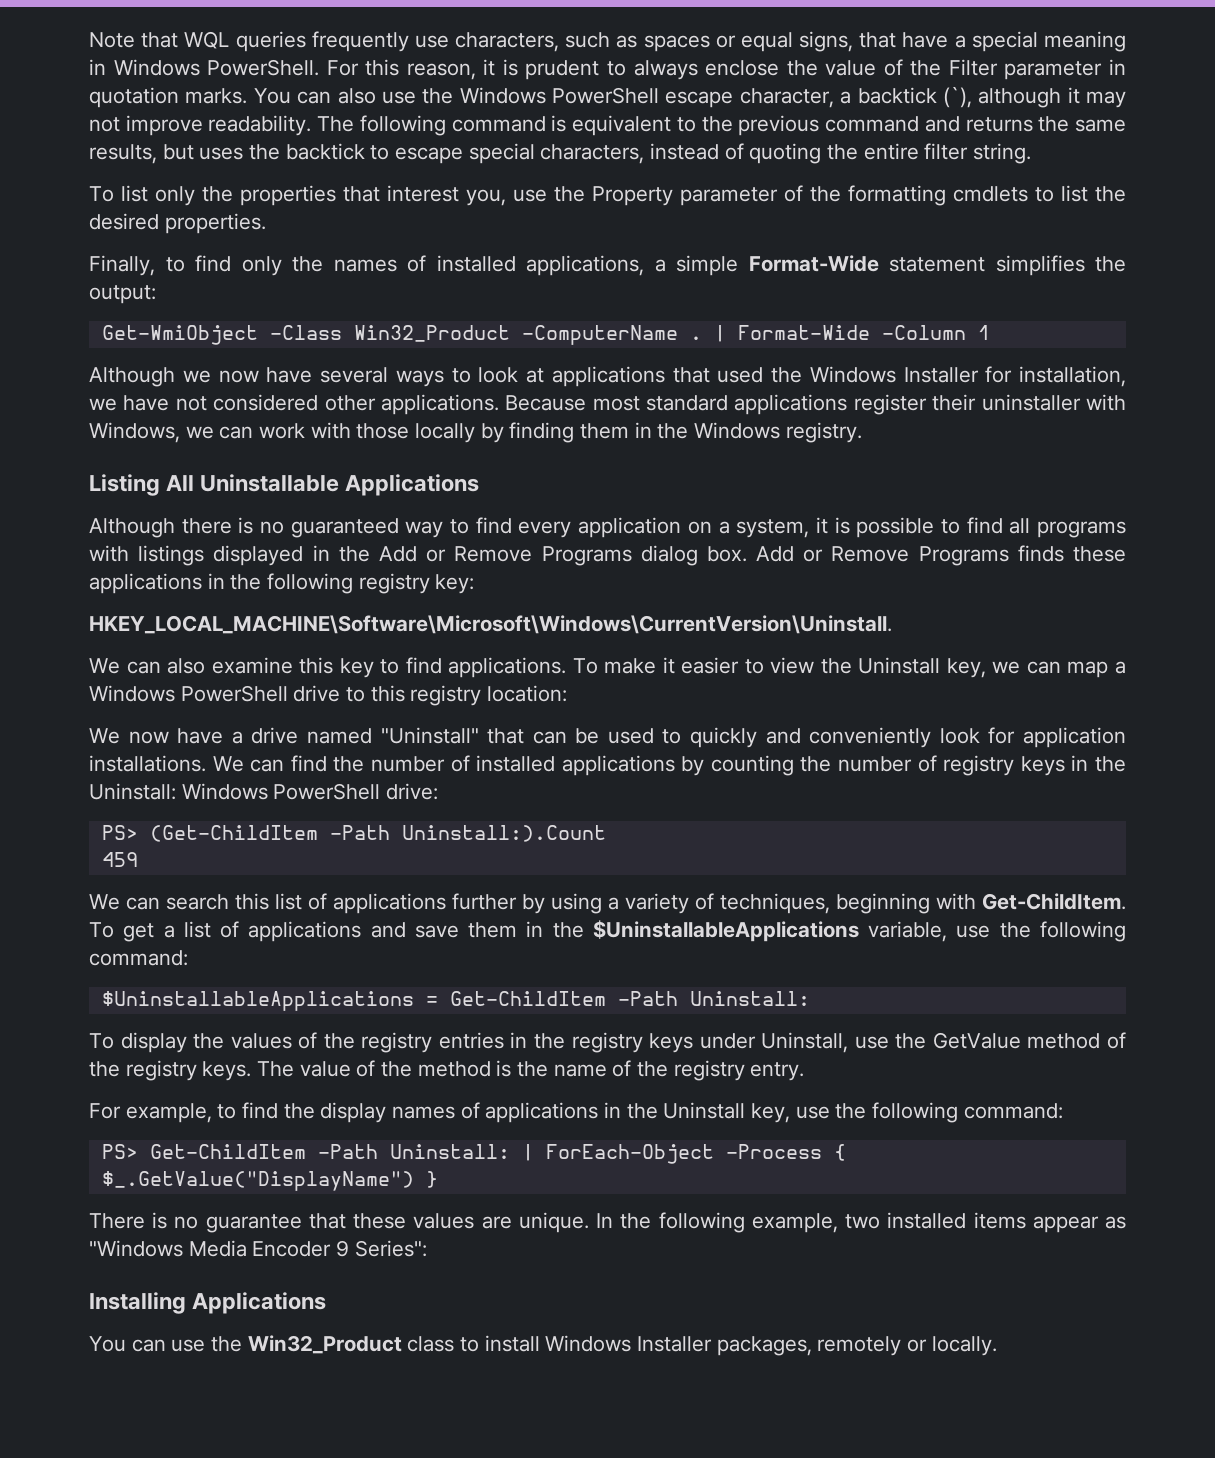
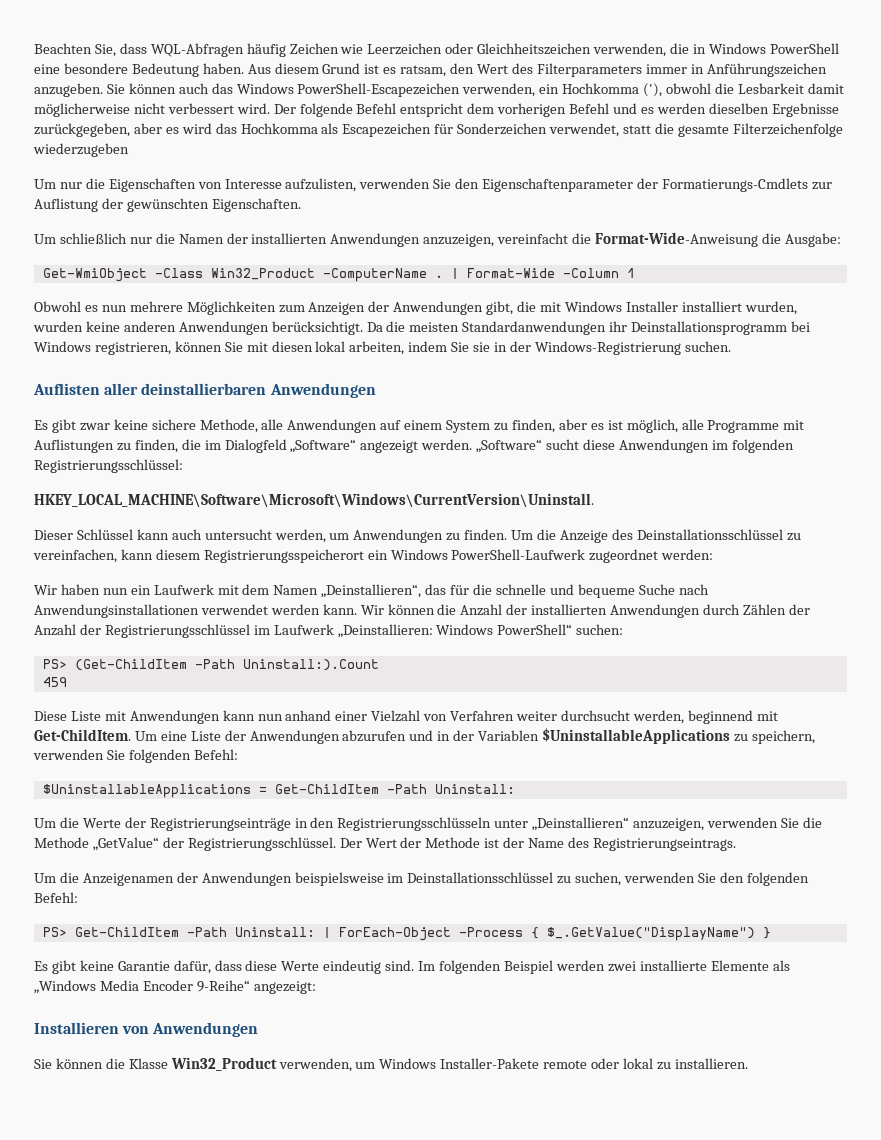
- Note that WQL queries frequently use characters, such as spaces or equal signs, that have a special meaning in Windows PowerShell. For this reason, it is prudent to always enclose the value of the Filter parameter in quotation marks. You can also use the Windows PowerShell escape character, a backtick (`), although it may not improve readability. The following command is equivalent to the previous command and returns the same results, but uses the backtick to escape special characters, instead of quoting the entire filter string.
- To list only the properties that interest you, use the Property parameter of the formatting cmdlets to list the desired properties.
- Finally, to find only the names of installed applications, a simple Format-Wide statement simplifies the output:
+ Beachten Sie, dass WQL-Abfragen häufig Zeichen wie Leerzeichen oder Gleichheitszeichen verwenden, die in Windows PowerShell eine besondere Bedeutung haben. Aus diesem Grund ist es ratsam, den Wert des Filterparameters immer in Anführungszeichen anzugeben. Sie können auch das Windows PowerShell-Escapezeichen verwenden, ein Hochkomma ('), obwohl die Lesbarkeit damit möglicherweise nicht verbessert wird. Der folgende Befehl entspricht dem vorherigen Befehl und es werden dieselben Ergebnisse zurückgegeben, aber es wird das Hochkomma als Escapezeichen für Sonderzeichen verwendet, statt die gesamte Filterzeichenfolge wiederzugeben
+ Um nur die Eigenschaften von Interesse aufzulisten, verwenden Sie den Eigenschaftenparameter der Formatierungs-Cmdlets zur Auflistung der gewünschten Eigenschaften.
+ Um schließlich nur die Namen der installierten Anwendungen anzuzeigen, vereinfacht die Format-Wide-Anweisung die Ausgabe:
- Although we now have several ways to look at applications that used the Windows Installer for installation, we have not considered other applications. Because most standard applications register their uninstaller with Windows, we can work with those locally by finding them in the Windows registry.
- Listing All Uninstallable Applications
- Although there is no guaranteed way to find every application on a system, it is possible to find all programs with listings displayed in the Add or Remove Programs dialog box. Add or Remove Programs finds these applications in the following registry key:
+ Obwohl es nun mehrere Möglichkeiten zum Anzeigen der Anwendungen gibt, die mit Windows Installer installiert wurden, wurden keine anderen Anwendungen berücksichtigt. Da die meisten Standardanwendungen ihr Deinstallationsprogramm bei Windows registrieren, können Sie mit diesen lokal arbeiten, indem Sie sie in der Windows-Registrierung suchen.
+ Auflisten aller deinstallierbaren Anwendungen
+ Es gibt zwar keine sichere Methode, alle Anwendungen auf einem System zu finden, aber es ist möglich, alle Programme mit Auflistungen zu finden, die im Dialogfeld „Software“ angezeigt werden. „Software“ sucht diese Anwendungen im folgenden Registrierungsschlüssel:
  HKEY_LOCAL_MACHINE\Software\Microsoft\Windows\CurrentVersion\Uninstall.
- We can also examine this key to find applications. To make it easier to view the Uninstall key, we can map a Windows PowerShell drive to this registry location:
- We now have a drive named "Uninstall" that can be used to quickly and conveniently look for application installations. We can find the number of installed applications by counting the number of registry keys in the Uninstall: Windows PowerShell drive:
+ Dieser Schlüssel kann auch untersucht werden, um Anwendungen zu finden. Um die Anzeige des Deinstallationsschlüssel zu vereinfachen, kann diesem Registrierungsspeicherort ein Windows PowerShell-Laufwerk zugeordnet werden:
+ Wir haben nun ein Laufwerk mit dem Namen „Deinstallieren“, das für die schnelle und bequeme Suche nach Anwendungsinstallationen verwendet werden kann. Wir können die Anzahl der installierten Anwendungen durch Zählen der Anzahl der Registrierungsschlüssel im Laufwerk „Deinstallieren: Windows PowerShell“ suchen:
- We can search this list of applications further by using a variety of techniques, beginning with Get-ChildItem. To get a list of applications and save them in the $UninstallableApplications variable, use the following command:
+ Diese Liste mit Anwendungen kann nun anhand einer Vielzahl von Verfahren weiter durchsucht werden, beginnend mit Get-ChildItem. Um eine Liste der Anwendungen abzurufen und in der Variablen $UninstallableApplications zu speichern, verwenden Sie folgenden Befehl:
- To display the values of the registry entries in the registry keys under Uninstall, use the GetValue method of the registry keys. The value of the method is the name of the registry entry.
- For example, to find the display names of applications in the Uninstall key, use the following command:
+ Um die Werte der Registrierungseinträge in den Registrierungsschlüsseln unter „Deinstallieren“ anzuzeigen, verwenden Sie die Methode „GetValue“ der Registrierungsschlüssel. Der Wert der Methode ist der Name des Registrierungseintrags.
+ Um die Anzeigenamen der Anwendungen beispielsweise im Deinstallationsschlüssel zu suchen, verwenden Sie den folgenden Befehl:
- There is no guarantee that these values are unique. In the following example, two installed items appear as "Windows Media Encoder 9 Series":
- Installing Applications
- You can use the Win32_Product class to install Windows Installer packages, remotely or locally.
+ Es gibt keine Garantie dafür, dass diese Werte eindeutig sind. Im folgenden Beispiel werden zwei installierte Elemente als „Windows Media Encoder 9-Reihe“ angezeigt:
+ Installieren von Anwendungen
+ Sie können die Klasse Win32_Product verwenden, um Windows Installer-Pakete remote oder lokal zu installieren.

